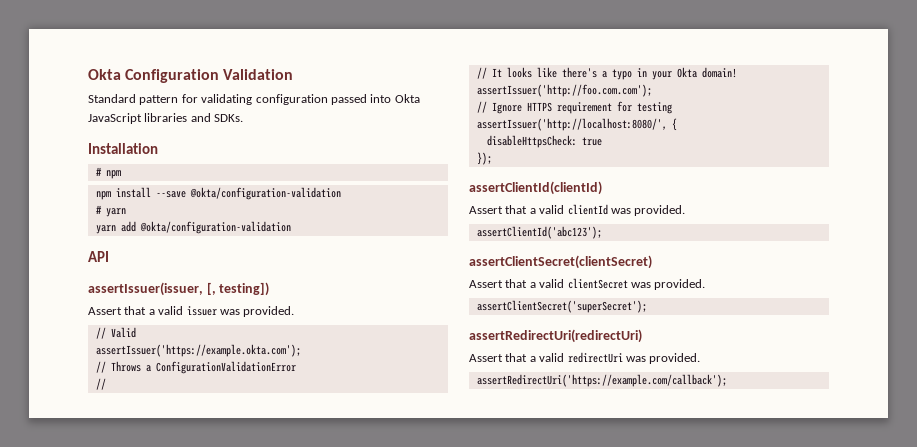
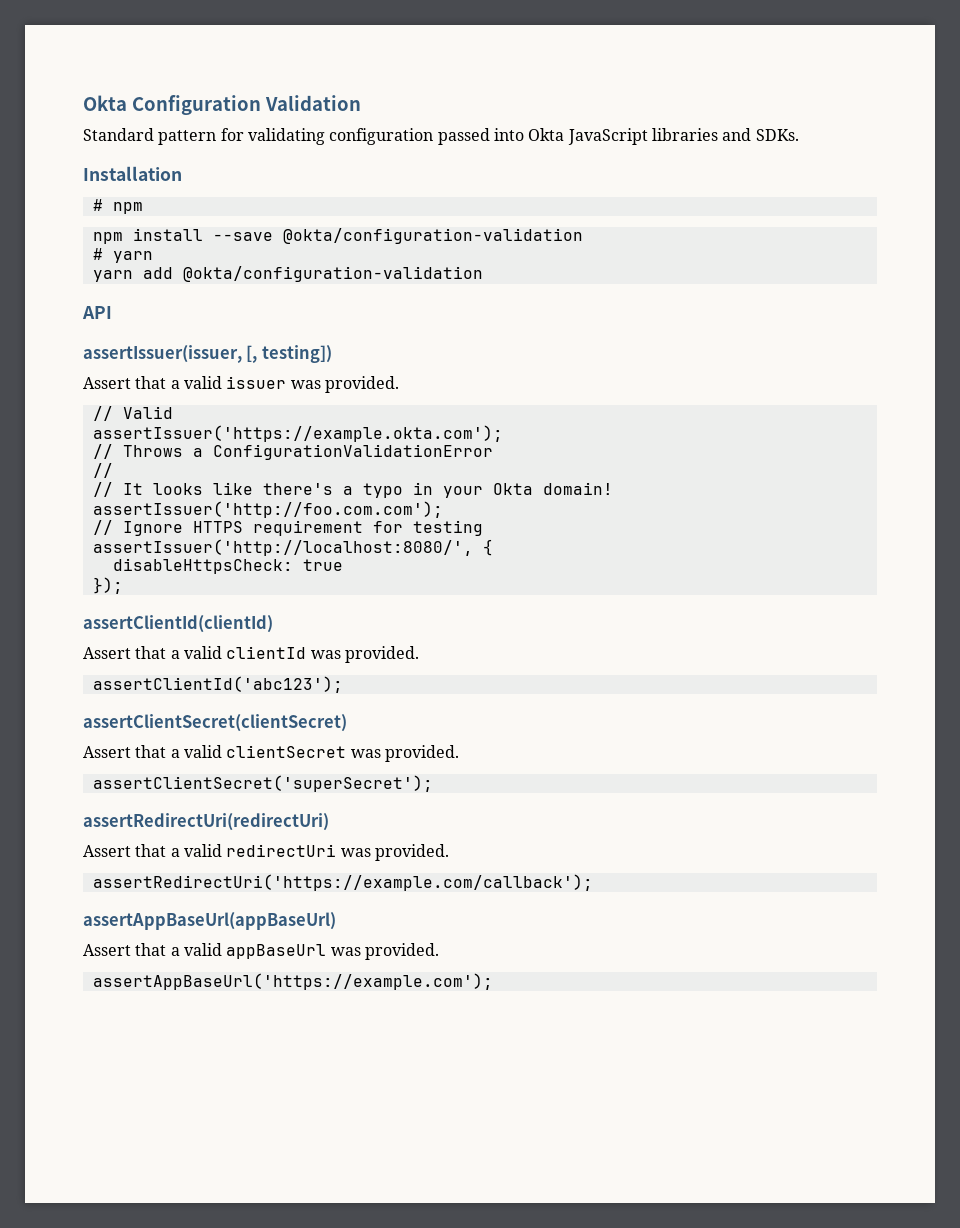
+ assertAppBaseUrl(appBaseUrl)
+ Assert that a valid appBaseUrl was provided.
+ assertAppBaseUrl('https://example.com');

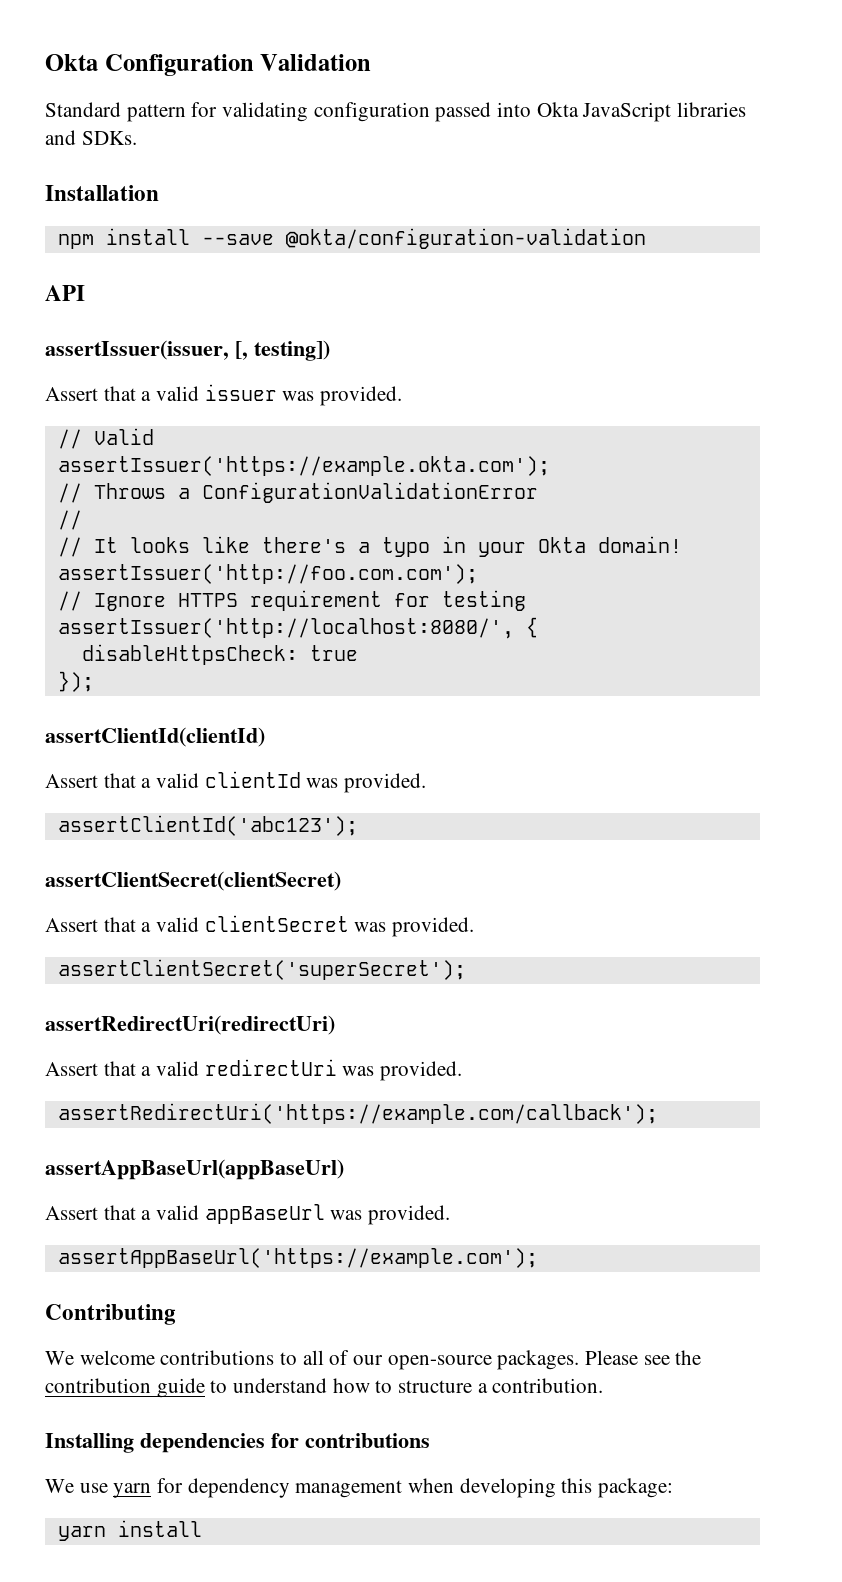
- # npm
- # yarn
- yarn add @okta/configuration-validation
+ Contributing
+ We welcome contributions to all of our open-source packages. Please see the contribution guide to understand how to structure a contribution.
+ Installing dependencies for contributions
+ We use yarn for dependency management when developing this package:
+ yarn install

